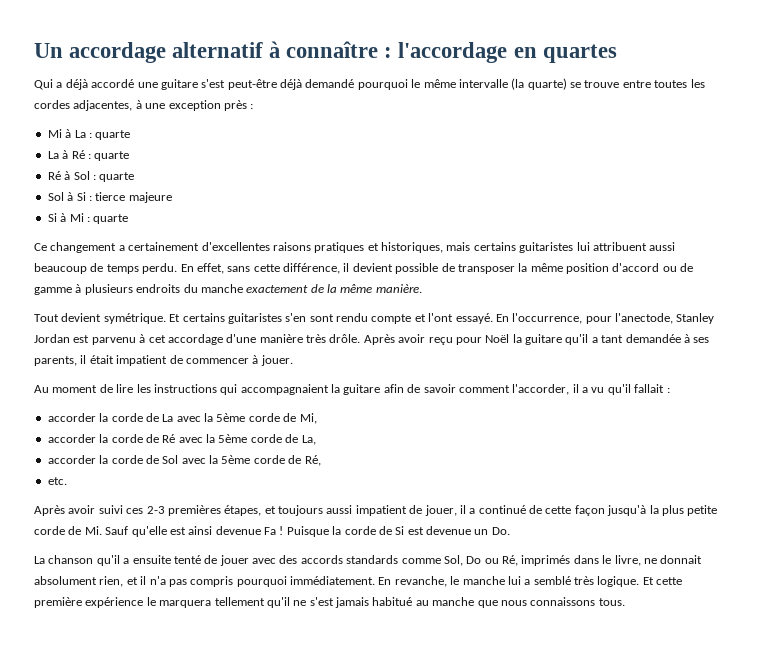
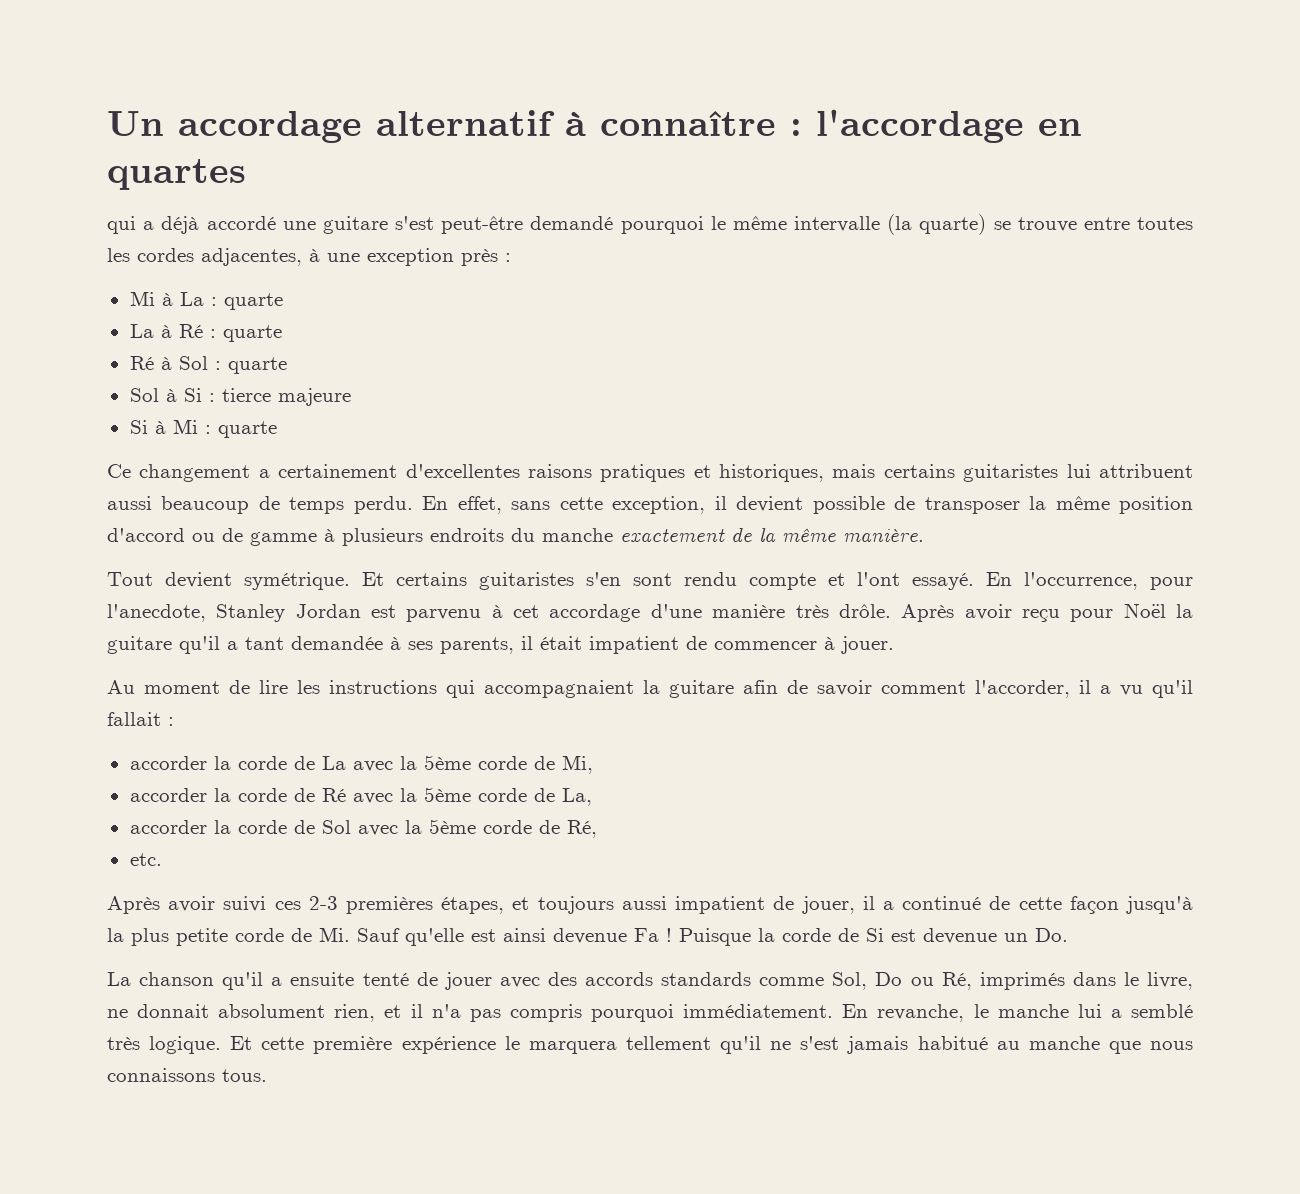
- Qui a déjà accordé une guitare s'est peut-être déjà demandé pourquoi le même intervalle (la quarte) se trouve entre toutes les cordes adjacentes, à une exception près :
+ qui a déjà accordé une guitare s'est peut-être demandé pourquoi le même intervalle (la quarte) se trouve entre toutes les cordes adjacentes, à une exception près :
- En effet, sans cette différence, il devient possible de transposer la même position d'accord ou de gamme à plusieurs endroits du manche exactement de la même manière.
+ En effet, sans cette exception, il devient possible de transposer la même position d'accord ou de gamme à plusieurs endroits du manche exactement de la même manière.
- En l'occurrence, pour l'anectode, Stanley Jordan est parvenu à cet accordage d'une manière très drôle.
+ En l'occurrence, pour l'anecdote, Stanley Jordan est parvenu à cet accordage d'une manière très drôle.

